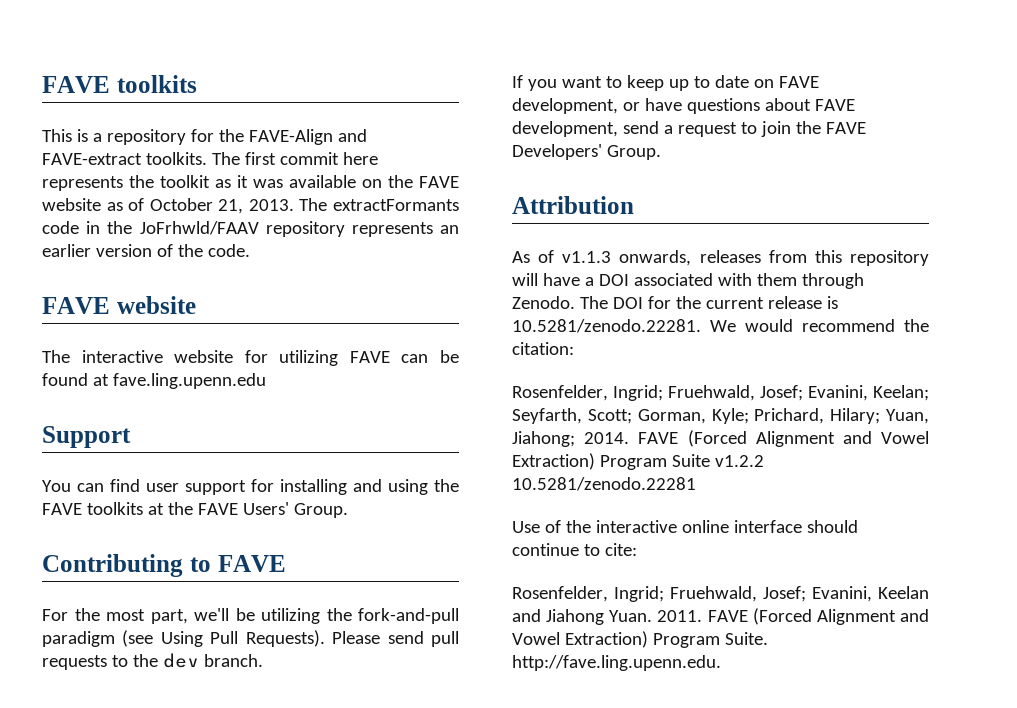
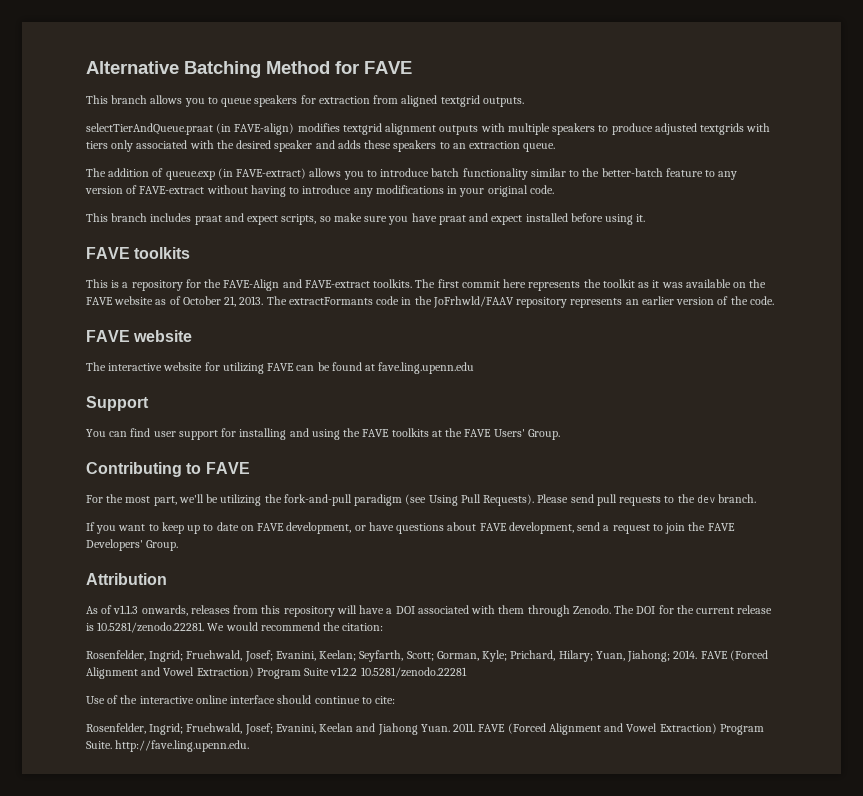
+ Alternative Batching Method for FAVE
+ This branch allows you to queue speakers for extraction from aligned textgrid outputs.
+ selectTierAndQueue.praat (in FAVE-align) modifies textgrid alignment outputs with multiple speakers to produce adjusted textgrids with tiers only associated with the desired speaker and adds these speakers to an extraction queue.
+ The addition of queue.exp (in FAVE-extract) allows you to introduce batch functionality similar to the better-batch feature to any version of FAVE-extract without having to introduce any modifications in your original code.
+ This branch includes praat and expect scripts, so make sure you have praat and expect installed before using it.

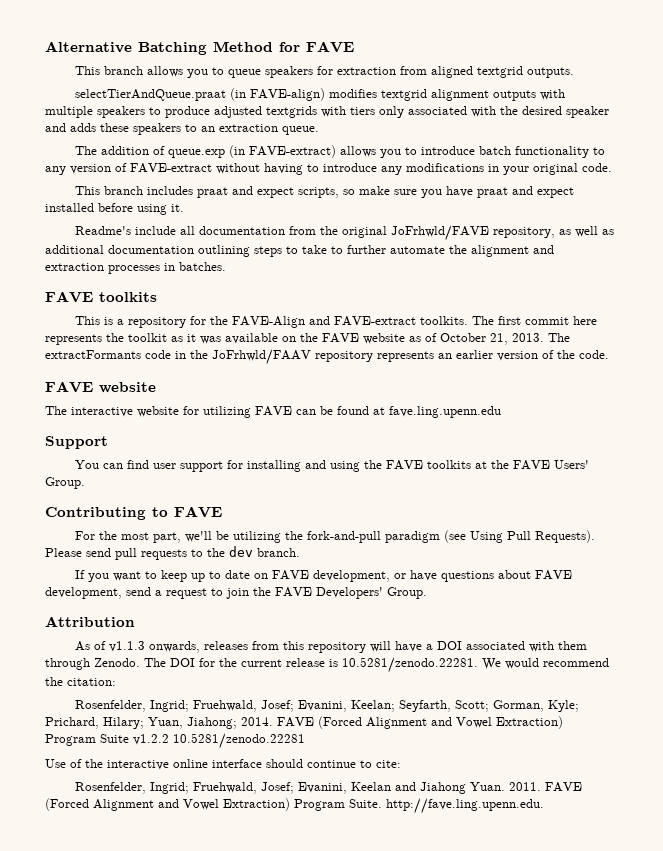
- The addition of queue.exp (in FAVE-extract) allows you to introduce batch functionality similar to the better-batch feature to any version of FAVE-extract without having to introduce any modifications in your original code.
+ The addition of queue.exp (in FAVE-extract) allows you to introduce batch functionality to any version of FAVE-extract without having to introduce any modifications in your original code.
+ Readme's include all documentation from the original JoFrhwld/FAVE repository, as well as additional documentation outlining steps to take to further automate the alignment and extraction processes in batches.

